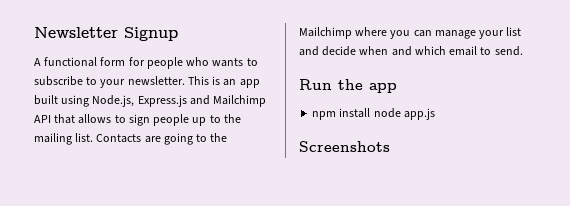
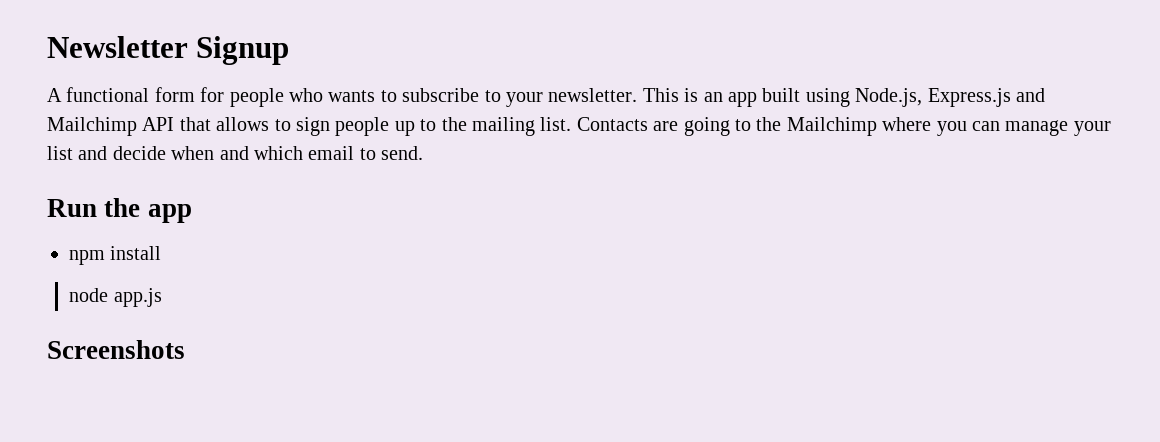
- npm install node app.js
+ npm install
+ node app.js

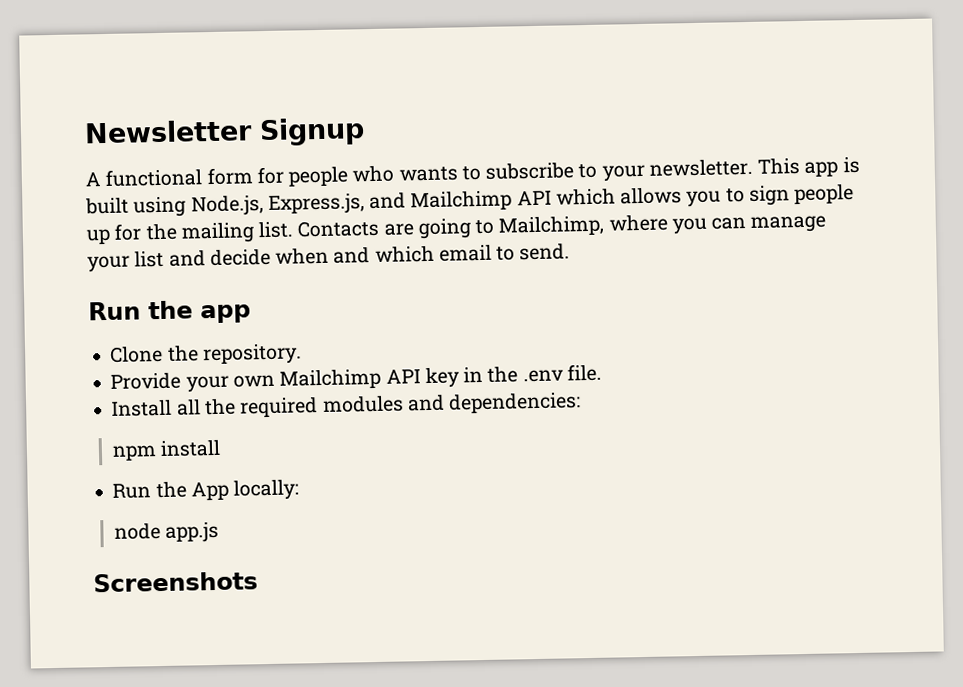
- This is an app built using Node.js, Express.js and Mailchimp API that allows to sign people up to the mailing list.
+ This app is built using Node.js, Express.js, and Mailchimp API which allows you to sign people up for the mailing list.
- Contacts are going to the Mailchimp where you can manage your list and decide when and which email to send.
+ Contacts are going to Mailchimp, where you can manage your list and decide when and which email to send.
+ Clone the repository.
+ Provide your own Mailchimp API key in the .env file.
+ Install all the required modules and dependencies:
  npm install
+ Run the App locally:

